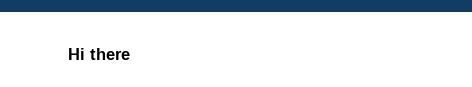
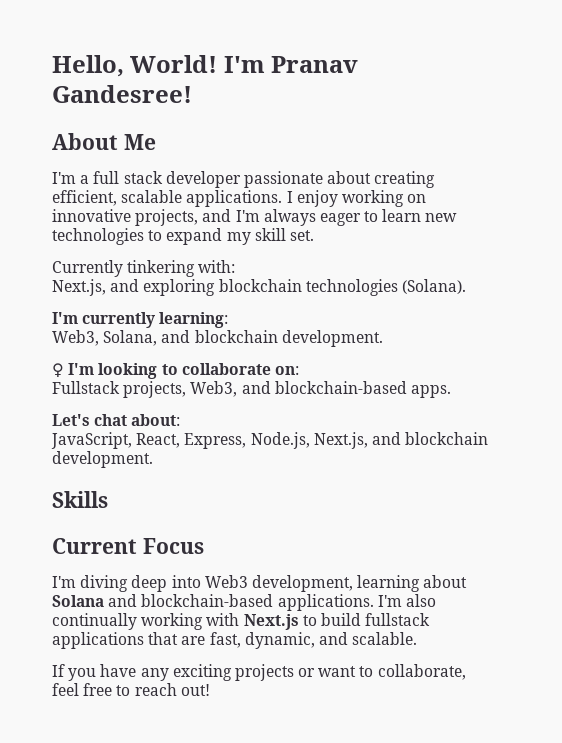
- Hi there
+ Hello, World! I'm Pranav Gandesree!
+ About Me
+ I'm a full stack developer passionate about creating efficient, scalable applications. I enjoy working on innovative projects, and I'm always eager to learn new technologies to expand my skill set.
+ Currently tinkering with:
+ Next.js, and exploring blockchain technologies (Solana).
+ I'm currently learning:
+ Web3, Solana, and blockchain development.
+ ♀ I'm looking to collaborate on:
+ Fullstack projects, Web3, and blockchain-based apps.
+ Let's chat about:
+ JavaScript, React, Express, Node.js, Next.js, and blockchain development.
+ Skills
+ Current Focus
+ I'm diving deep into Web3 development, learning about Solana and blockchain-based applications. I'm also continually working with Next.js to build fullstack applications that are fast, dynamic, and scalable.
+ If you have any exciting projects or want to collaborate, feel free to reach out!

